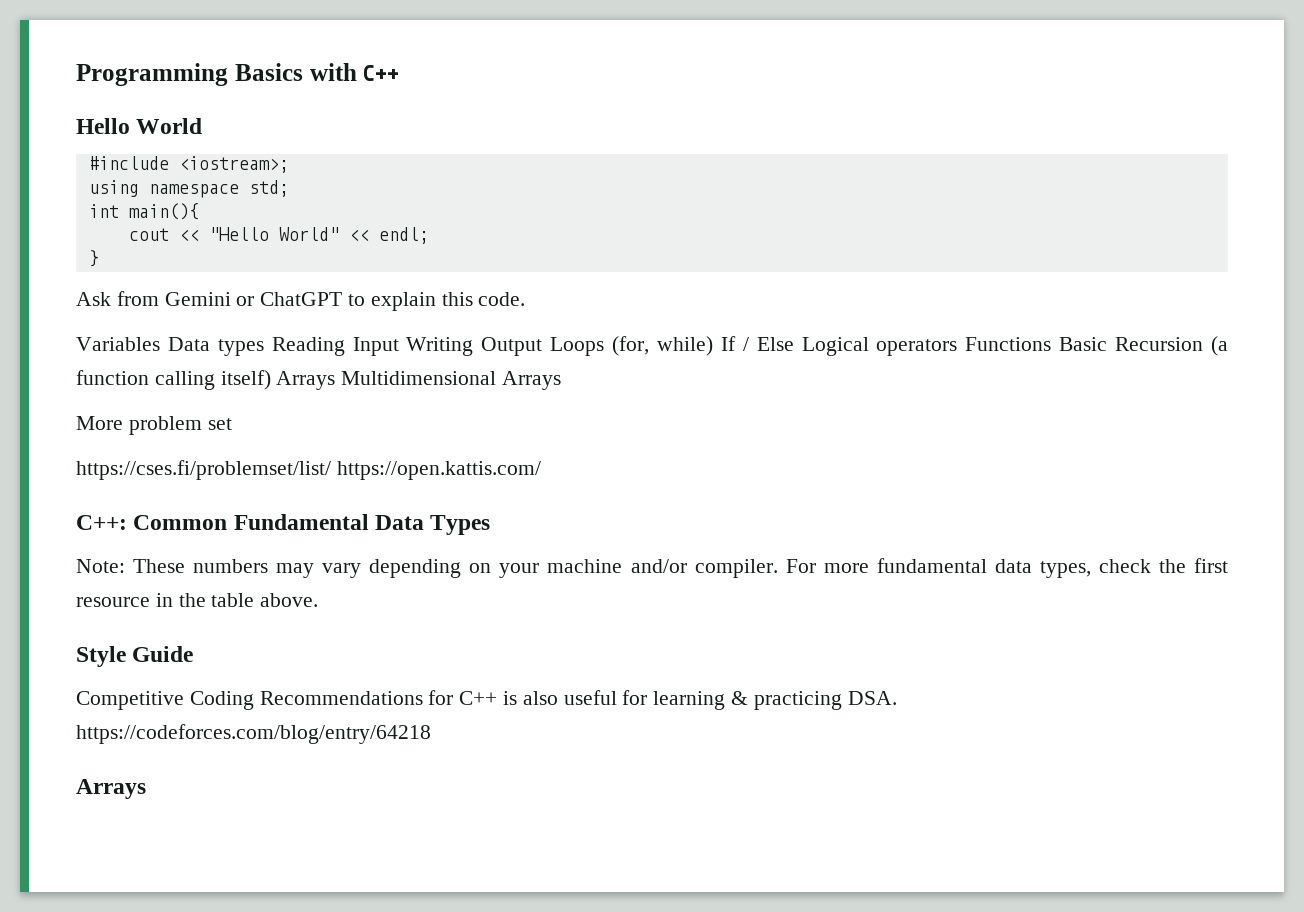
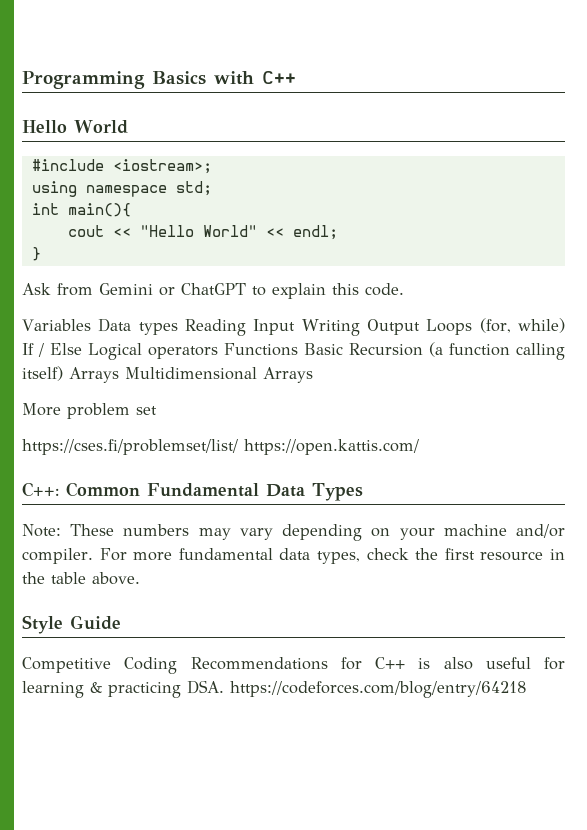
  Competitive Coding Recommendations for C++ is also useful for learning & practicing DSA. https://codeforces.com/blog/entry/64218
- Arrays

